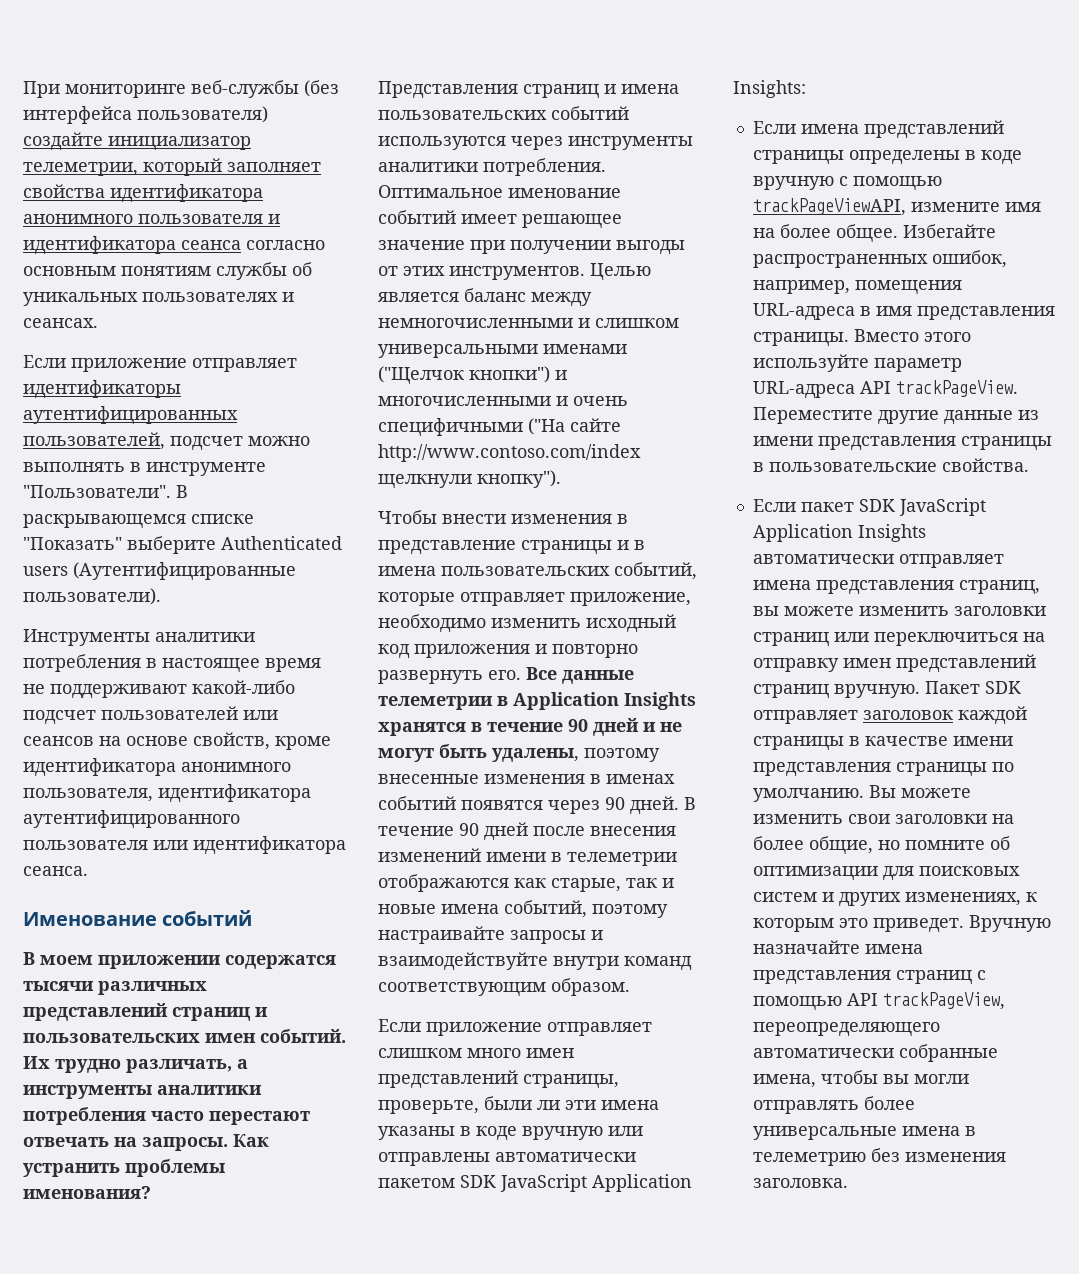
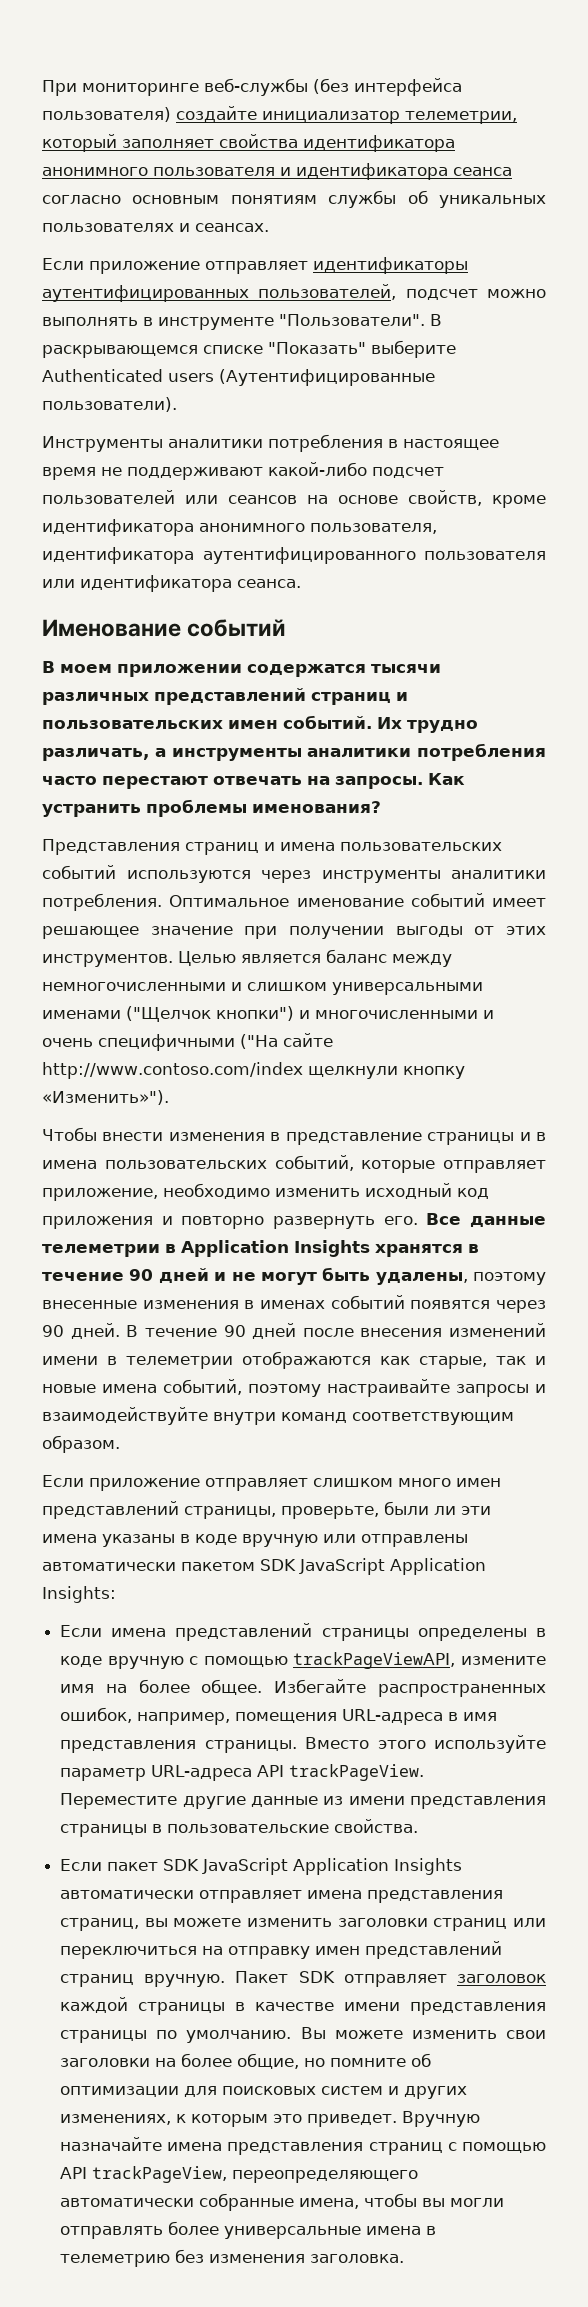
- Целью является баланс между немногочисленными и слишком универсальными именами ("Щелчок кнопки") и многочисленными и очень специфичными ("На сайте http://www.contoso.com/index щелкнули кнопку").
+ Целью является баланс между немногочисленными и слишком универсальными именами ("Щелчок кнопки") и многочисленными и очень специфичными ("На сайте http://www.contoso.com/index щелкнули кнопку «Изменить»").

